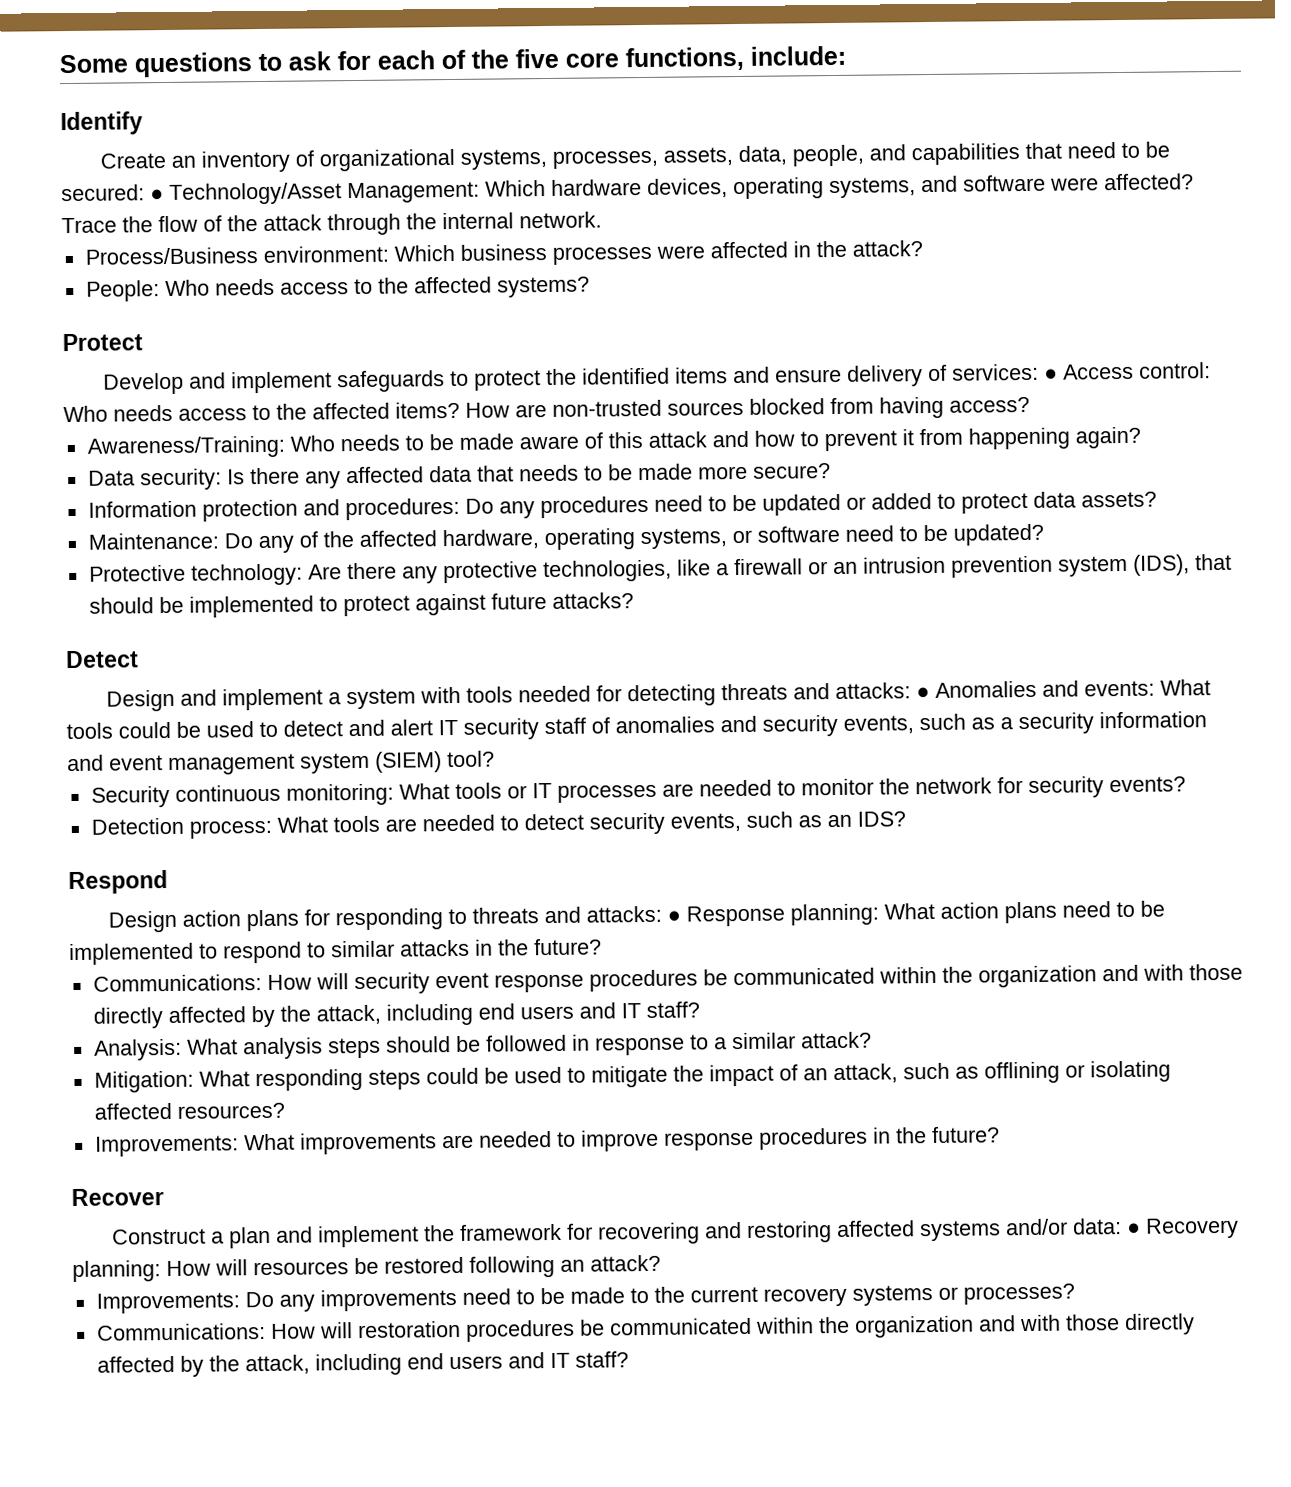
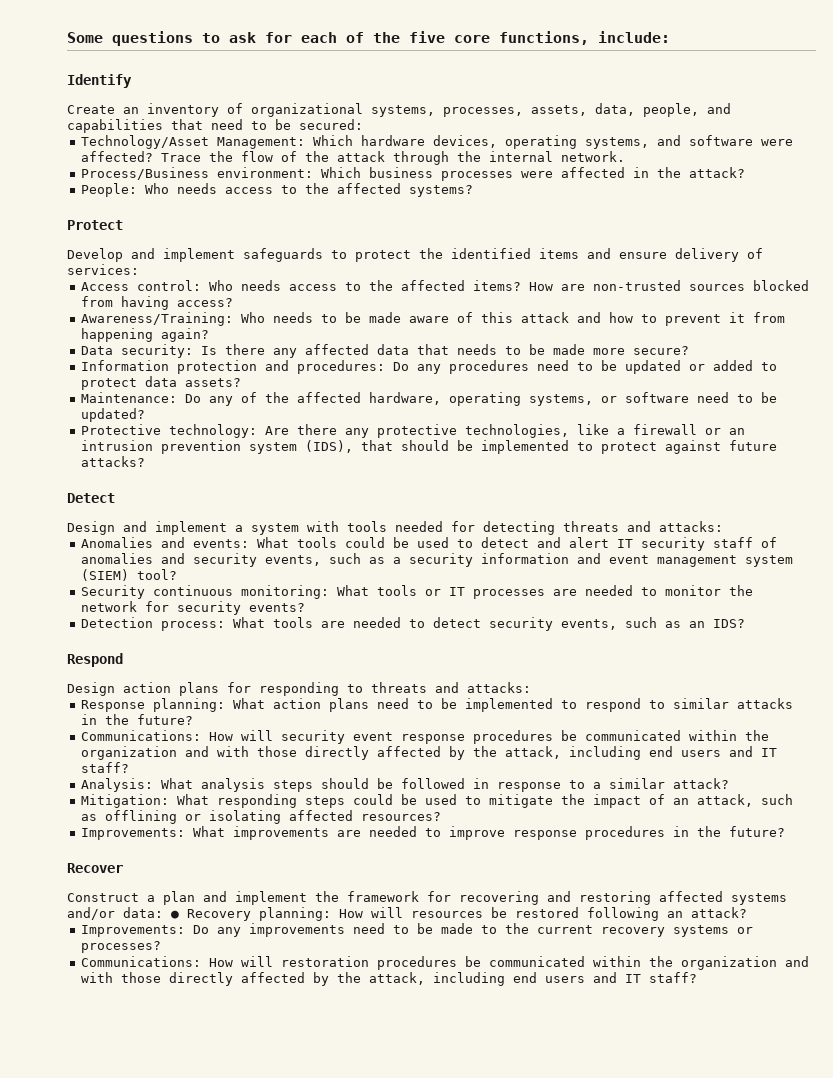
- Create an inventory of organizational systems, processes, assets, data, people, and capabilities that need to be secured: ● Technology/Asset Management: Which hardware devices, operating systems, and software were affected?
+ Create an inventory of organizational systems, processes, assets, data, people, and capabilities that need to be secured:
+ Technology/Asset Management: Which hardware devices, operating systems, and software were affected?
- Develop and implement safeguards to protect the identified items and ensure delivery of services: ● Access control: Who needs access to the affected items?
+ Develop and implement safeguards to protect the identified items and ensure delivery of services:
+ Access control: Who needs access to the affected items?
- Design and implement a system with tools needed for detecting threats and attacks: ● Anomalies and events: What tools could be used to detect and alert IT security staff of anomalies and security events, such as a security information and event management system (SIEM) tool?
+ Design and implement a system with tools needed for detecting threats and attacks:
+ Anomalies and events: What tools could be used to detect and alert IT security staff of anomalies and security events, such as a security information and event management system (SIEM) tool?
- Design action plans for responding to threats and attacks: ● Response planning: What action plans need to be implemented to respond to similar attacks in the future?
+ Design action plans for responding to threats and attacks:
+ Response planning: What action plans need to be implemented to respond to similar attacks in the future?

